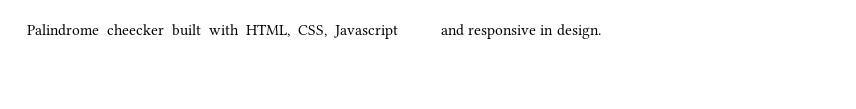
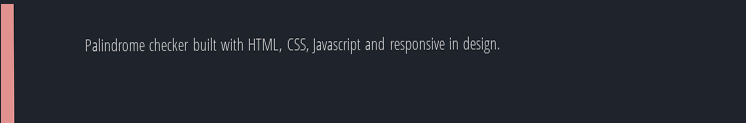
- Palindrome cheecker built with HTML, CSS, Javascript and responsive in design.
+ Palindrome checker built with HTML, CSS, Javascript and responsive in design.

